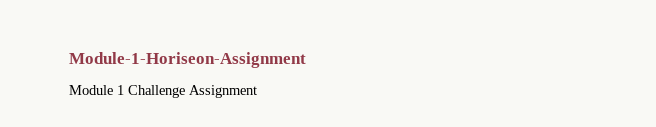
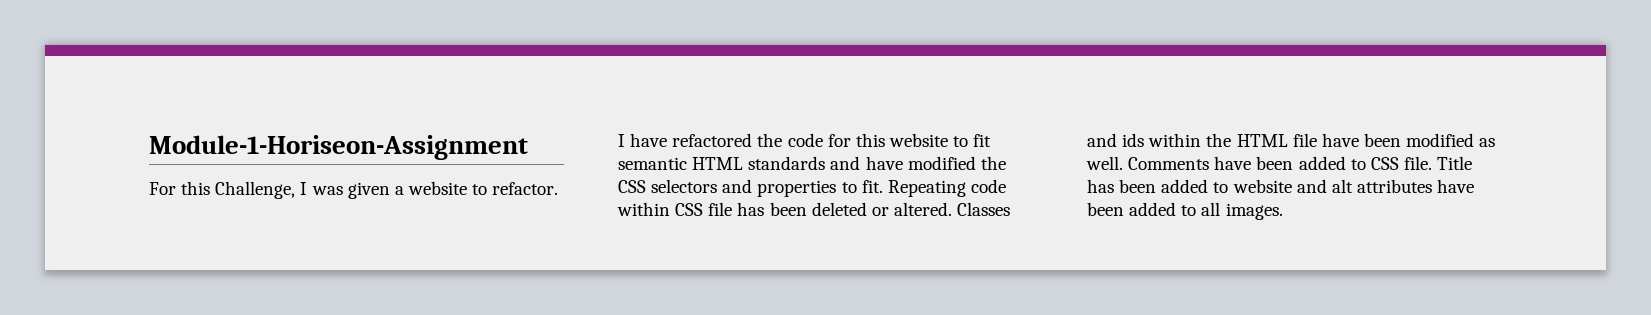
- Module 1 Challenge Assignment
+ For this Challenge, I was given a website to refactor. I have refactored the code for this website to fit semantic HTML standards and have modified the CSS selectors and properties to fit. Repeating code within CSS file has been deleted or altered. Classes and ids within the HTML file have been modified as well. Comments have been added to CSS file. Title has been added to website and alt attributes have been added to all images.

